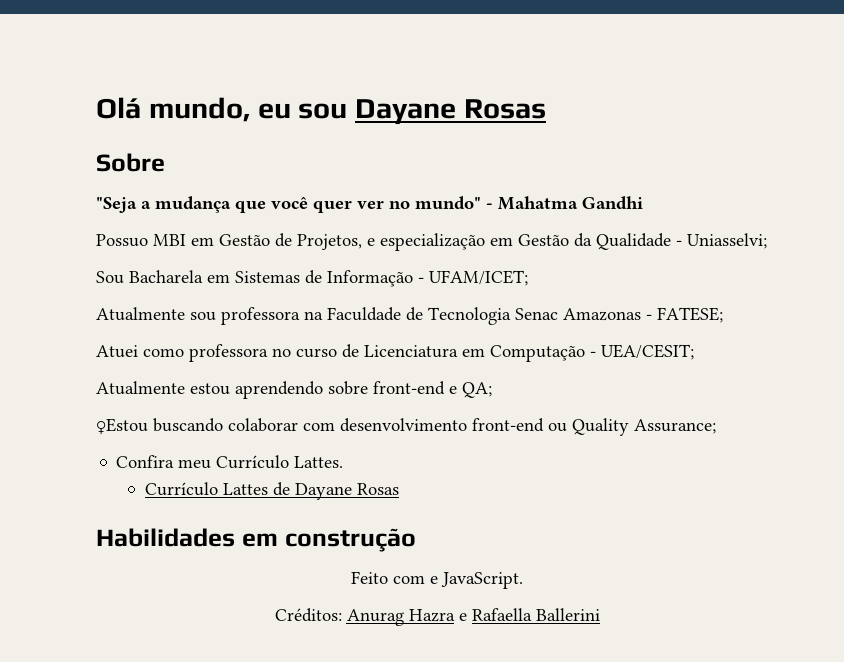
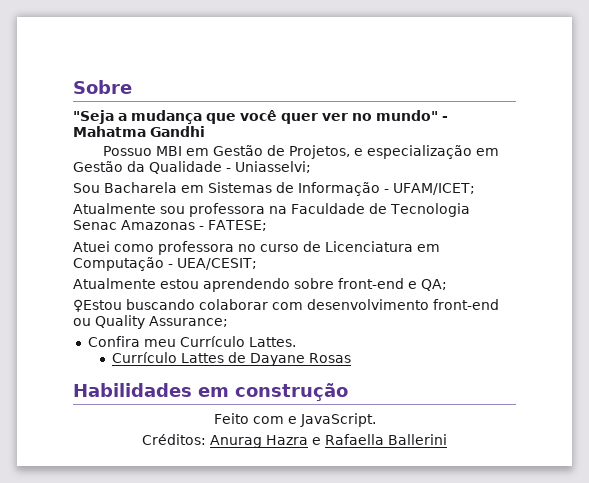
- Olá mundo, eu sou Dayane Rosas

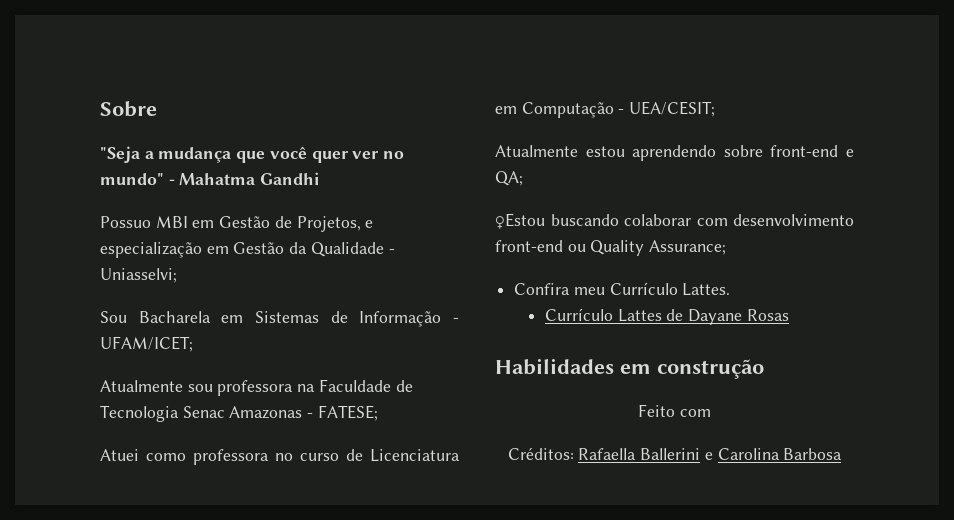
- Feito com e JavaScript.
+ Feito com
- Créditos: Anurag Hazra e Rafaella Ballerini
+ Créditos: Rafaella Ballerini e Carolina Barbosa

